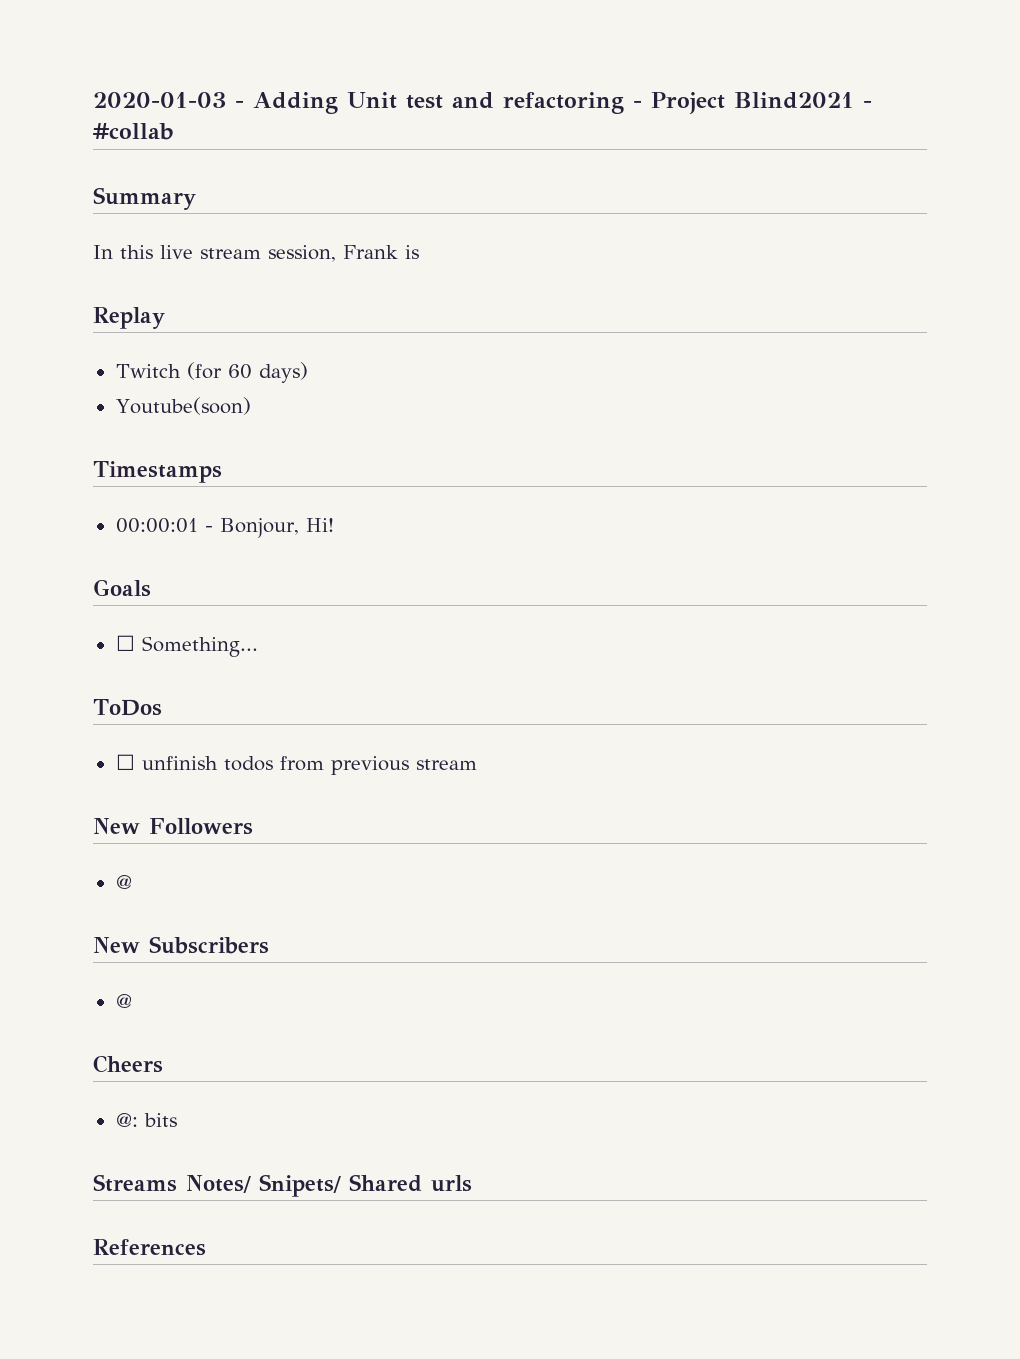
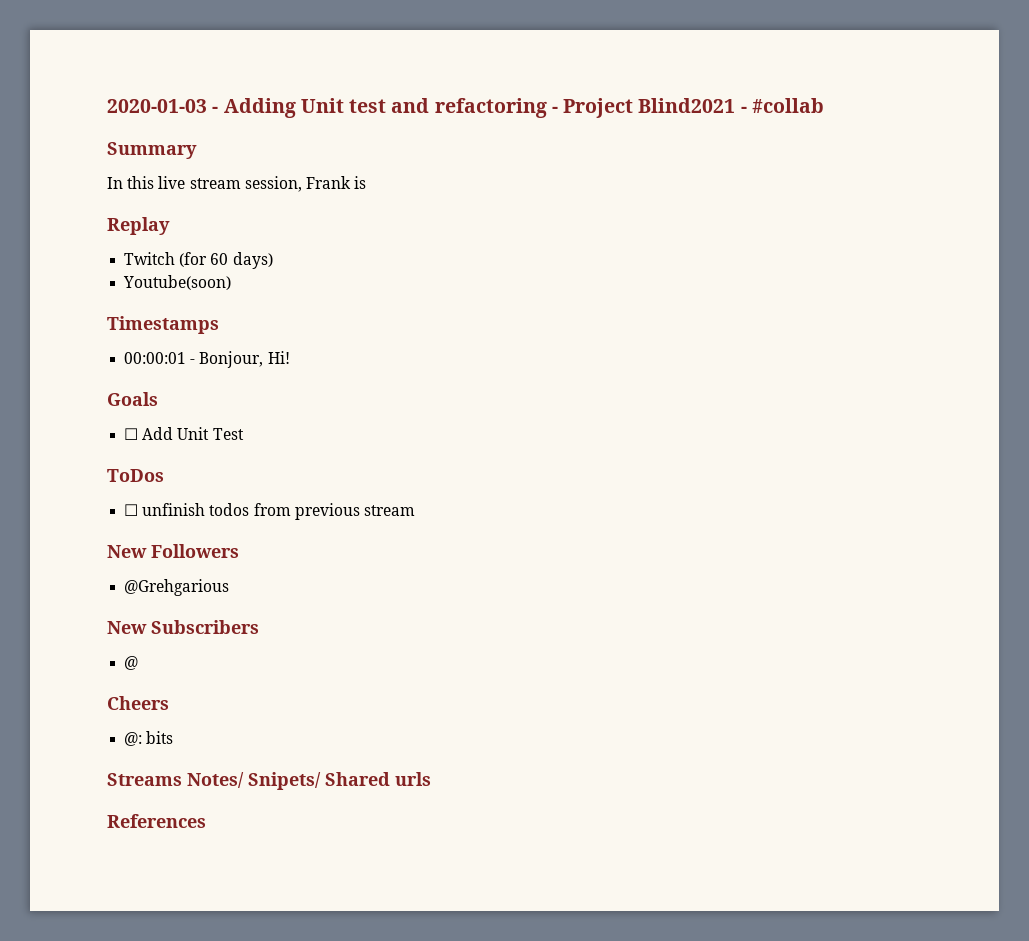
- ☐ Something...
+ ☐ Add Unit Test
  New Followers
- @
+ @Grehgarious

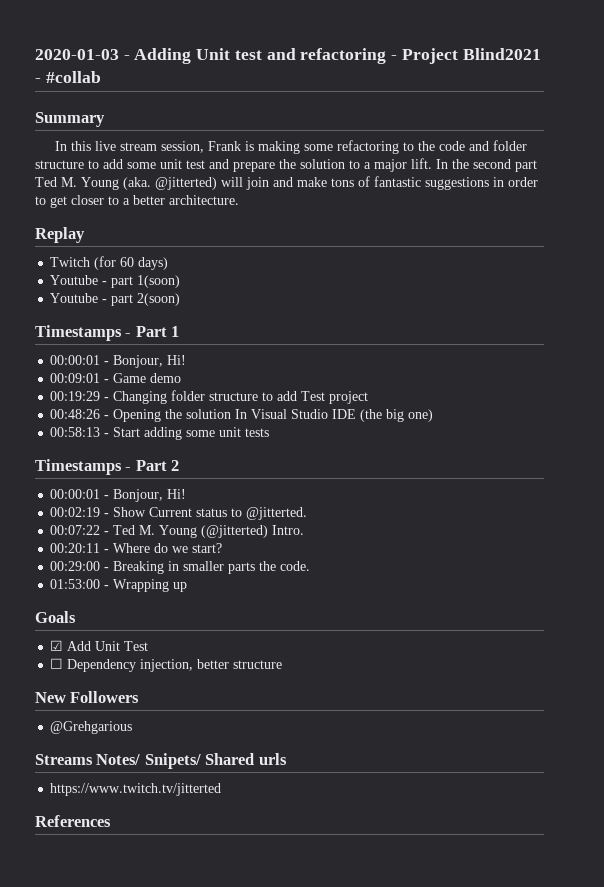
- In this live stream session, Frank is
+ In this live stream session, Frank is making some refactoring to the code and folder structure to add some unit test and prepare the solution to a major lift. In the second part Ted M. Young (aka. @jitterted) will join and make tons of fantastic suggestions in order to get closer to a better architecture.
- Youtube(soon)
- Timestamps
+ Youtube - part 1(soon)
+ Youtube - part 2(soon)
+ Timestamps - Part 1
  00:00:01 - Bonjour, Hi!
+ 00:09:01 - Game demo
+ 00:19:29 - Changing folder structure to add Test project
+ 00:48:26 - Opening the solution In Visual Studio IDE (the big one)
+ 00:58:13 - Start adding some unit tests
+ Timestamps - Part 2
+ 00:00:01 - Bonjour, Hi!
+ 00:02:19 - Show Current status to @jitterted.
+ 00:07:22 - Ted M. Young (@jitterted) Intro.
+ 00:20:11 - Where do we start?
+ 00:29:00 - Breaking in smaller parts the code.
+ 01:53:00 - Wrapping up
- ☐ Add Unit Test
+ ☑ Add Unit Test
- ToDos
- ☐ unfinish todos from previous stream
+ ☐ Dependency injection, better structure
  New Followers
  @Grehgarious
- New Subscribers
- @
- Cheers
- @: bits
+ https://www.twitch.tv/jitterted

